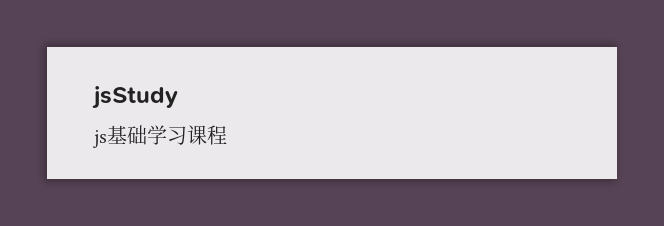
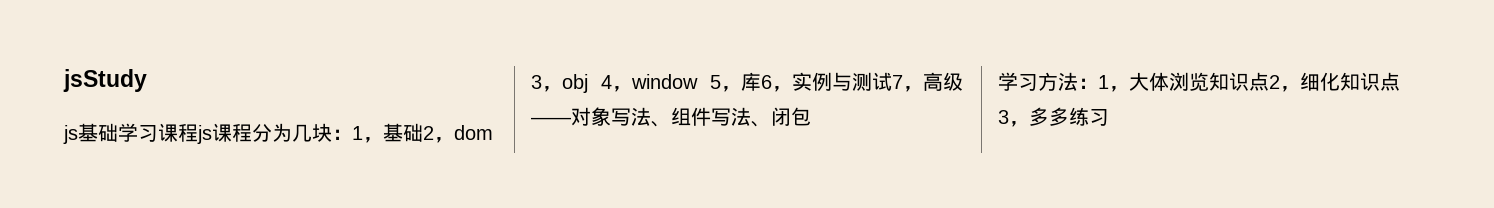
- js基础学习课程
+ js基础学习课程js课程分为几块：1，基础2，dom 3，obj 4，window 5，库6，实例与测试7，高级——对象写法、组件写法、闭包
+ 学习方法：1，大体浏览知识点2，细化知识点3，多多练习

